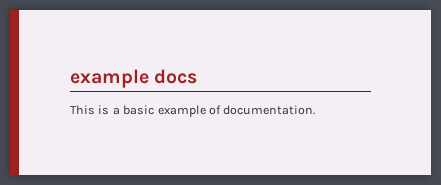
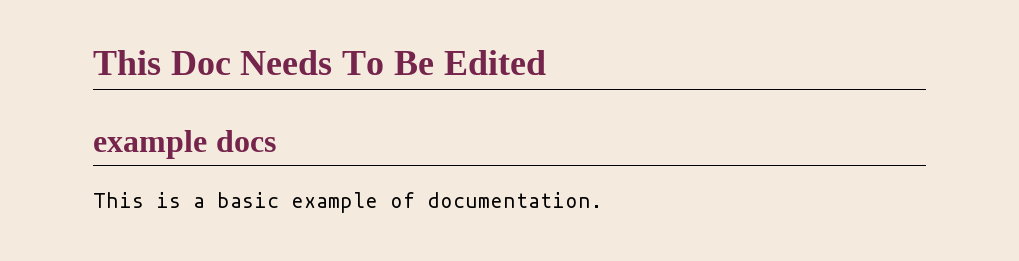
+ This Doc Needs To Be Edited

